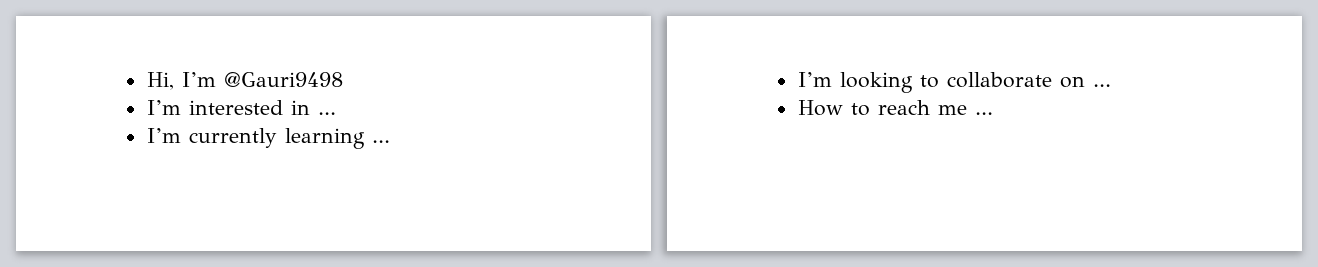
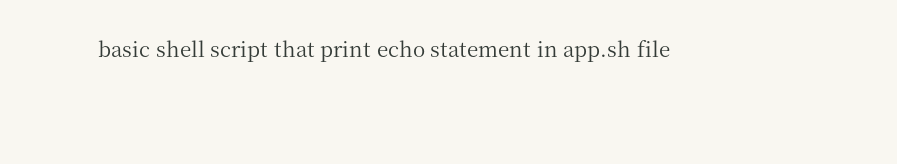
- Hi, I’m @Gauri9498
- I’m interested in ...
- I’m currently learning ...
- I’m looking to collaborate on ...
- How to reach me ...
+ basic shell script that print echo statement in app.sh file

